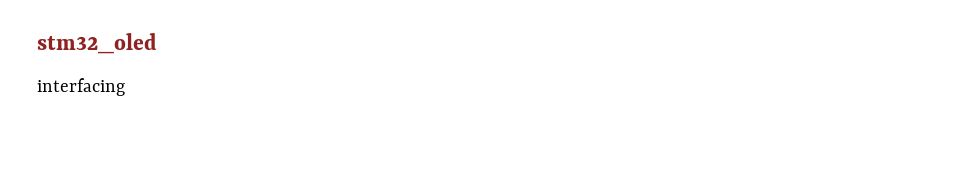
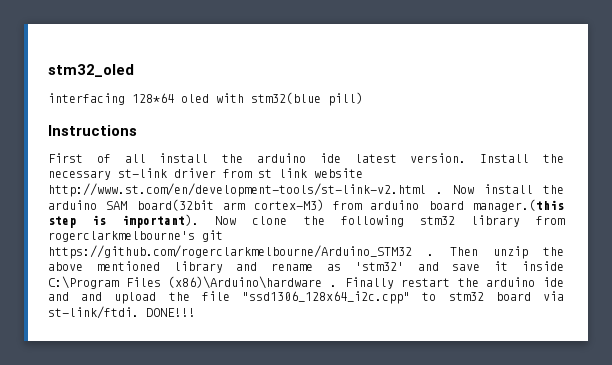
- interfacing
+ interfacing 128*64 oled with stm32(blue pill)
+ Instructions
+ First of all install the arduino ide latest version. Install the necessary st-link driver from st link website http://www.st.com/en/development-tools/st-link-v2.html . Now install the arduino SAM board(32bit arm cortex-M3) from arduino board manager.(this step is important). Now clone the following stm32 library from rogerclarkmelbourne's git https://github.com/rogerclarkmelbourne/Arduino_STM32 . Then unzip the above mentioned library and rename as 'stm32' and save it inside C:\Program Files (x86)\Arduino\hardware . Finally restart the arduino ide and and upload the file "ssd1306_128x64_i2c.cpp" to stm32 board via st-link/ftdi. DONE!!!

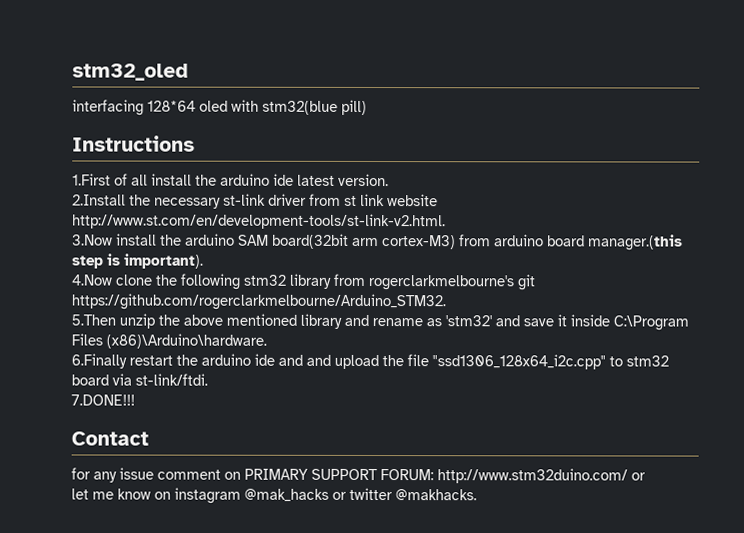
- First of all install the arduino ide latest version. Install the necessary st-link driver from st link website http://www.st.com/en/development-tools/st-link-v2.html . Now install the arduino SAM board(32bit arm cortex-M3) from arduino board manager.(this step is important). Now clone the following stm32 library from rogerclarkmelbourne's git https://github.com/rogerclarkmelbourne/Arduino_STM32 . Then unzip the above mentioned library and rename as 'stm32' and save it inside C:\Program Files (x86)\Arduino\hardware . Finally restart the arduino ide and and upload the file "ssd1306_128x64_i2c.cpp" to stm32 board via st-link/ftdi. DONE!!!
+ 1.First of all install the arduino ide latest version.
+ 2.Install the necessary st-link driver from st link website http://www.st.com/en/development-tools/st-link-v2.html.
+ 3.Now install the arduino SAM board(32bit arm cortex-M3) from arduino board manager.(this step is important).
+ 4.Now clone the following stm32 library from rogerclarkmelbourne's git https://github.com/rogerclarkmelbourne/Arduino_STM32.
+ 5.Then unzip the above mentioned library and rename as 'stm32' and save it inside C:\Program Files (x86)\Arduino\hardware.
+ 6.Finally restart the arduino ide and and upload the file "ssd1306_128x64_i2c.cpp" to stm32 board via st-link/ftdi.
+ 7.DONE!!!
+ Contact
+ for any issue comment on PRIMARY SUPPORT FORUM: http://www.stm32duino.com/ or
+ let me know on instagram @mak_hacks or twitter @makhacks.

